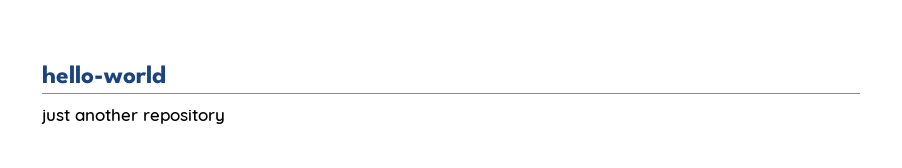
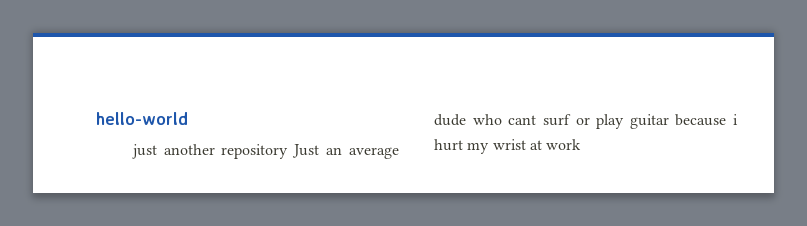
- just another repository
+ just another repository Just an average dude who cant surf or play guitar because i hurt my wrist at work

